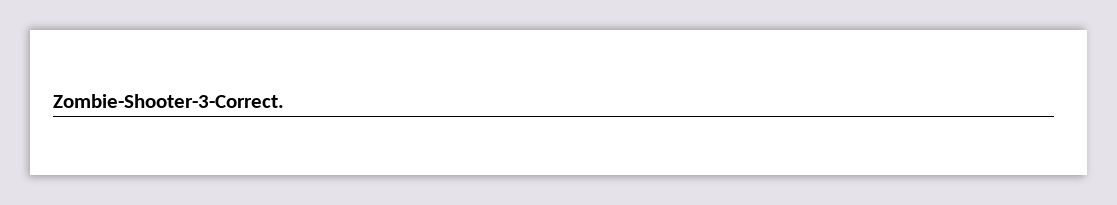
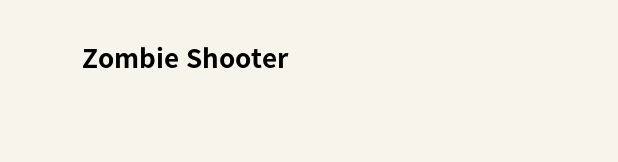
- Zombie-Shooter-3-Correct.
+ Zombie Shooter

